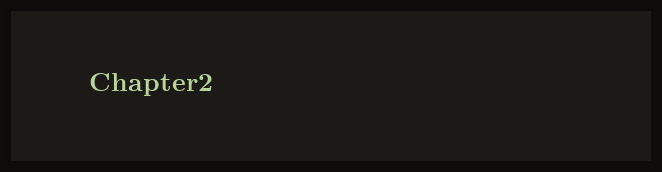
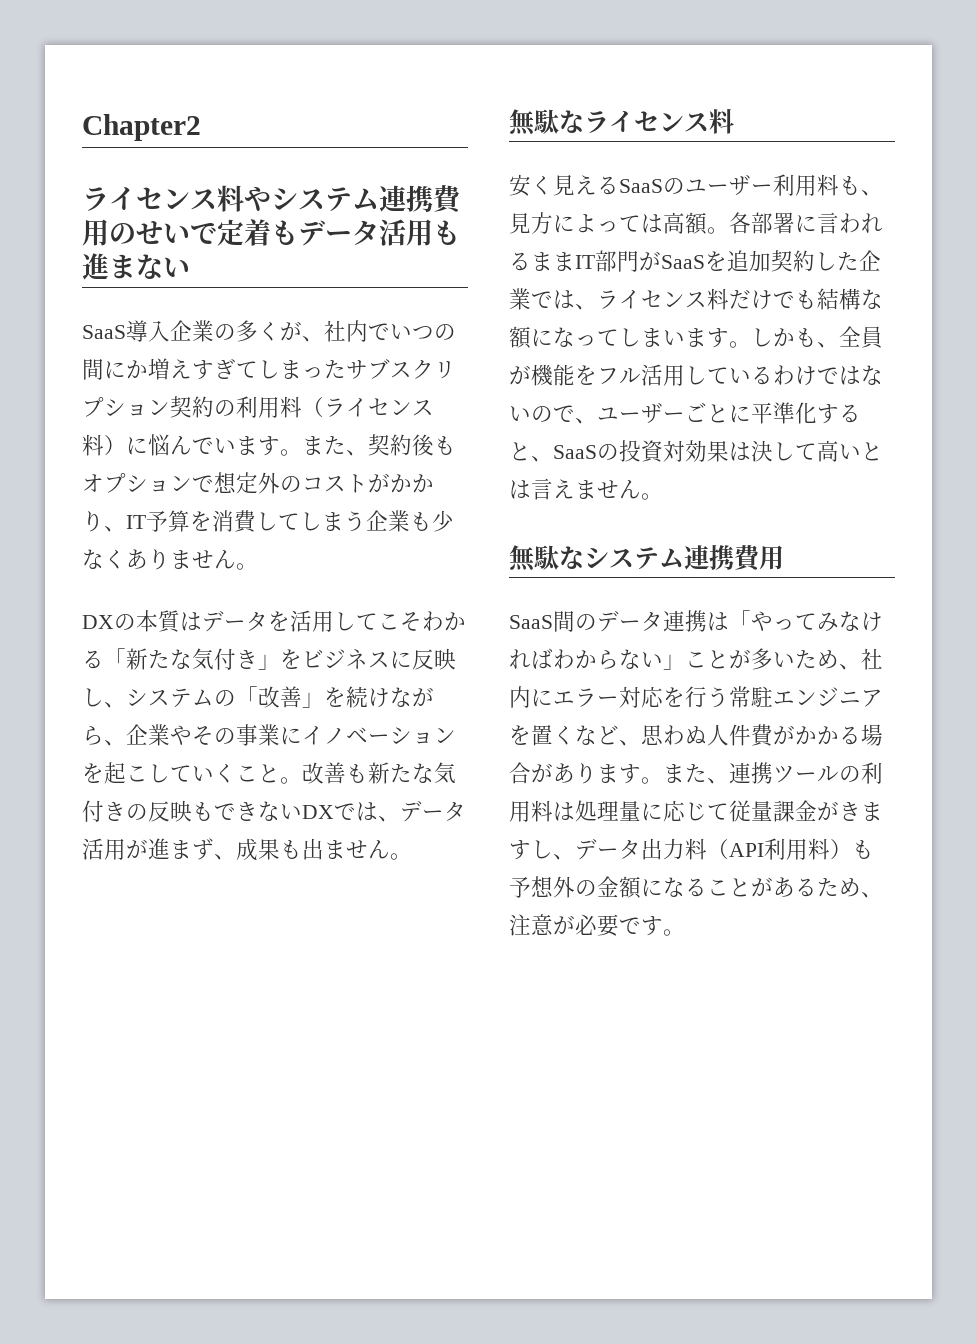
+ ライセンス料やシステム連携費用のせいで定着もデータ活用も進まない
+ SaaS導入企業の多くが、社内でいつの間にか増えすぎてしまったサブスクリプション契約の利用料（ライセンス料）に悩んでいます。また、契約後もオプションで想定外のコストがかかり、IT予算を消費してしまう企業も少なくありません。
+ DXの本質はデータを活用してこそわかる「新たな気付き」をビジネスに反映し、システムの「改善」を続けながら、企業やその事業にイノベーションを起こしていくこと。改善も新たな気付きの反映もできないDXでは、データ活用が進まず、成果も出ません。
+ 無駄なライセンス料
+ 安く見えるSaaSのユーザー利用料も、見方によっては高額。各部署に言われるままIT部門がSaaSを追加契約した企業では、ライセンス料だけでも結構な額になってしまいます。しかも、全員が機能をフル活用しているわけではないので、ユーザーごとに平準化すると、SaaSの投資対効果は決して高いとは言えません。
+ 無駄なシステム連携費用
+ SaaS間のデータ連携は「やってみなければわからない」ことが多いため、社内にエラー対応を行う常駐エンジニアを置くなど、思わぬ人件費がかかる場合があります。また、連携ツールの利用料は処理量に応じて従量課金がきますし、データ出力料（API利用料）も予想外の金額になることがあるため、注意が必要です。

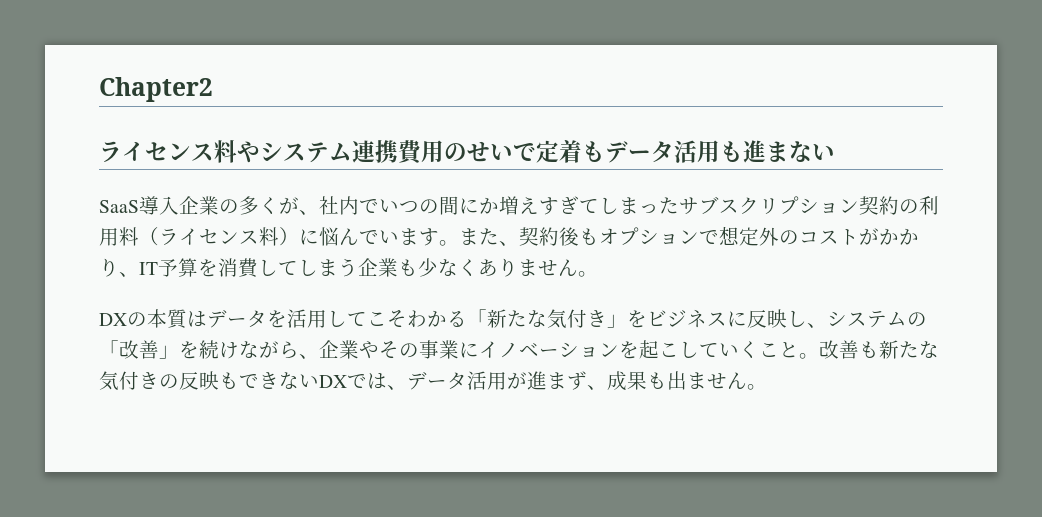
- 無駄なライセンス料
- 安く見えるSaaSのユーザー利用料も、見方によっては高額。各部署に言われるままIT部門がSaaSを追加契約した企業では、ライセンス料だけでも結構な額になってしまいます。しかも、全員が機能をフル活用しているわけではないので、ユーザーごとに平準化すると、SaaSの投資対効果は決して高いとは言えません。
- 無駄なシステム連携費用
- SaaS間のデータ連携は「やってみなければわからない」ことが多いため、社内にエラー対応を行う常駐エンジニアを置くなど、思わぬ人件費がかかる場合があります。また、連携ツールの利用料は処理量に応じて従量課金がきますし、データ出力料（API利用料）も予想外の金額になることがあるため、注意が必要です。

